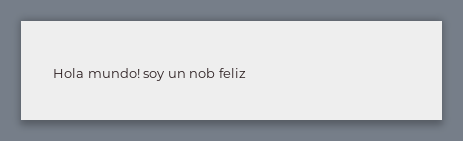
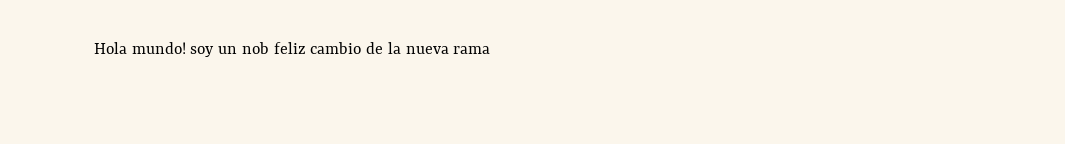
- Hola mundo! soy un nob feliz
+ Hola mundo! soy un nob feliz cambio de la nueva rama

